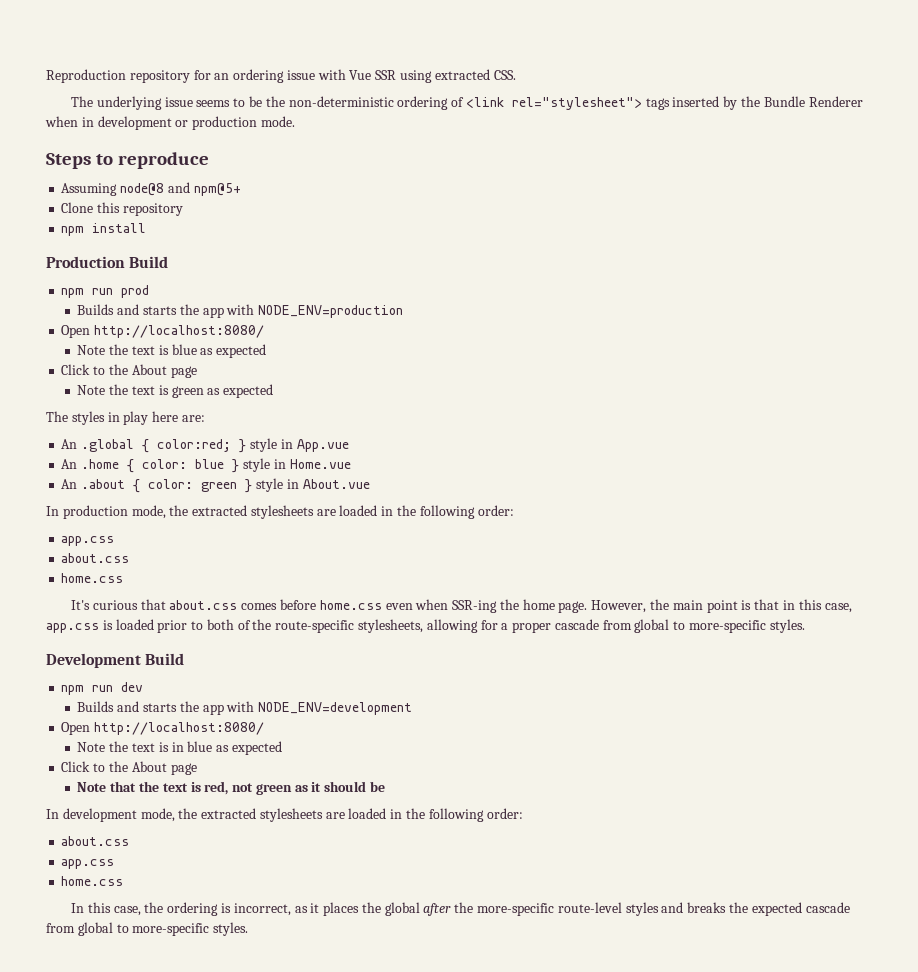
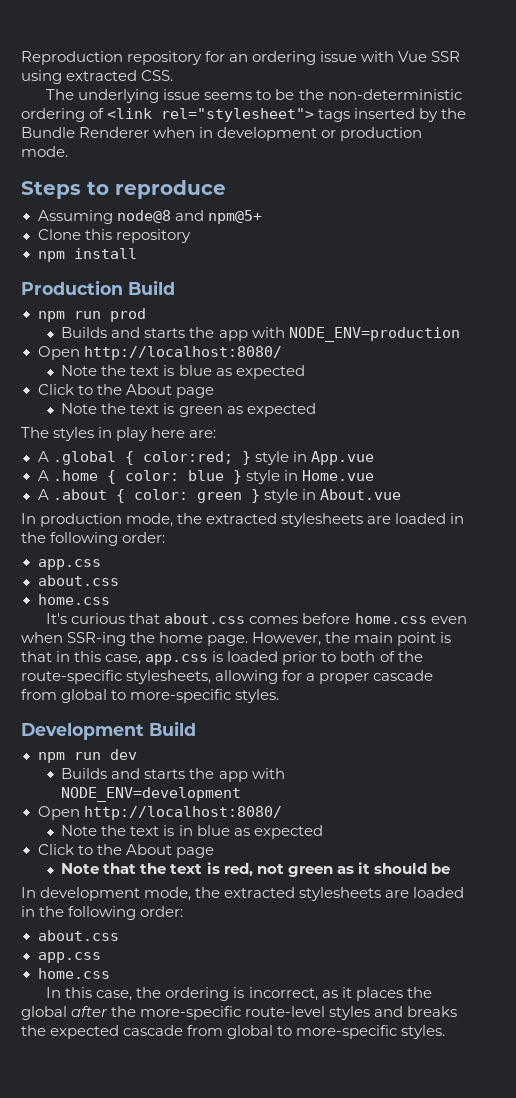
- An .global { color:red; } style in App.vue
+ A .global { color:red; } style in App.vue
- An .home { color: blue } style in Home.vue
+ A .home { color: blue } style in Home.vue
- An .about { color: green } style in About.vue
+ A .about { color: green } style in About.vue

